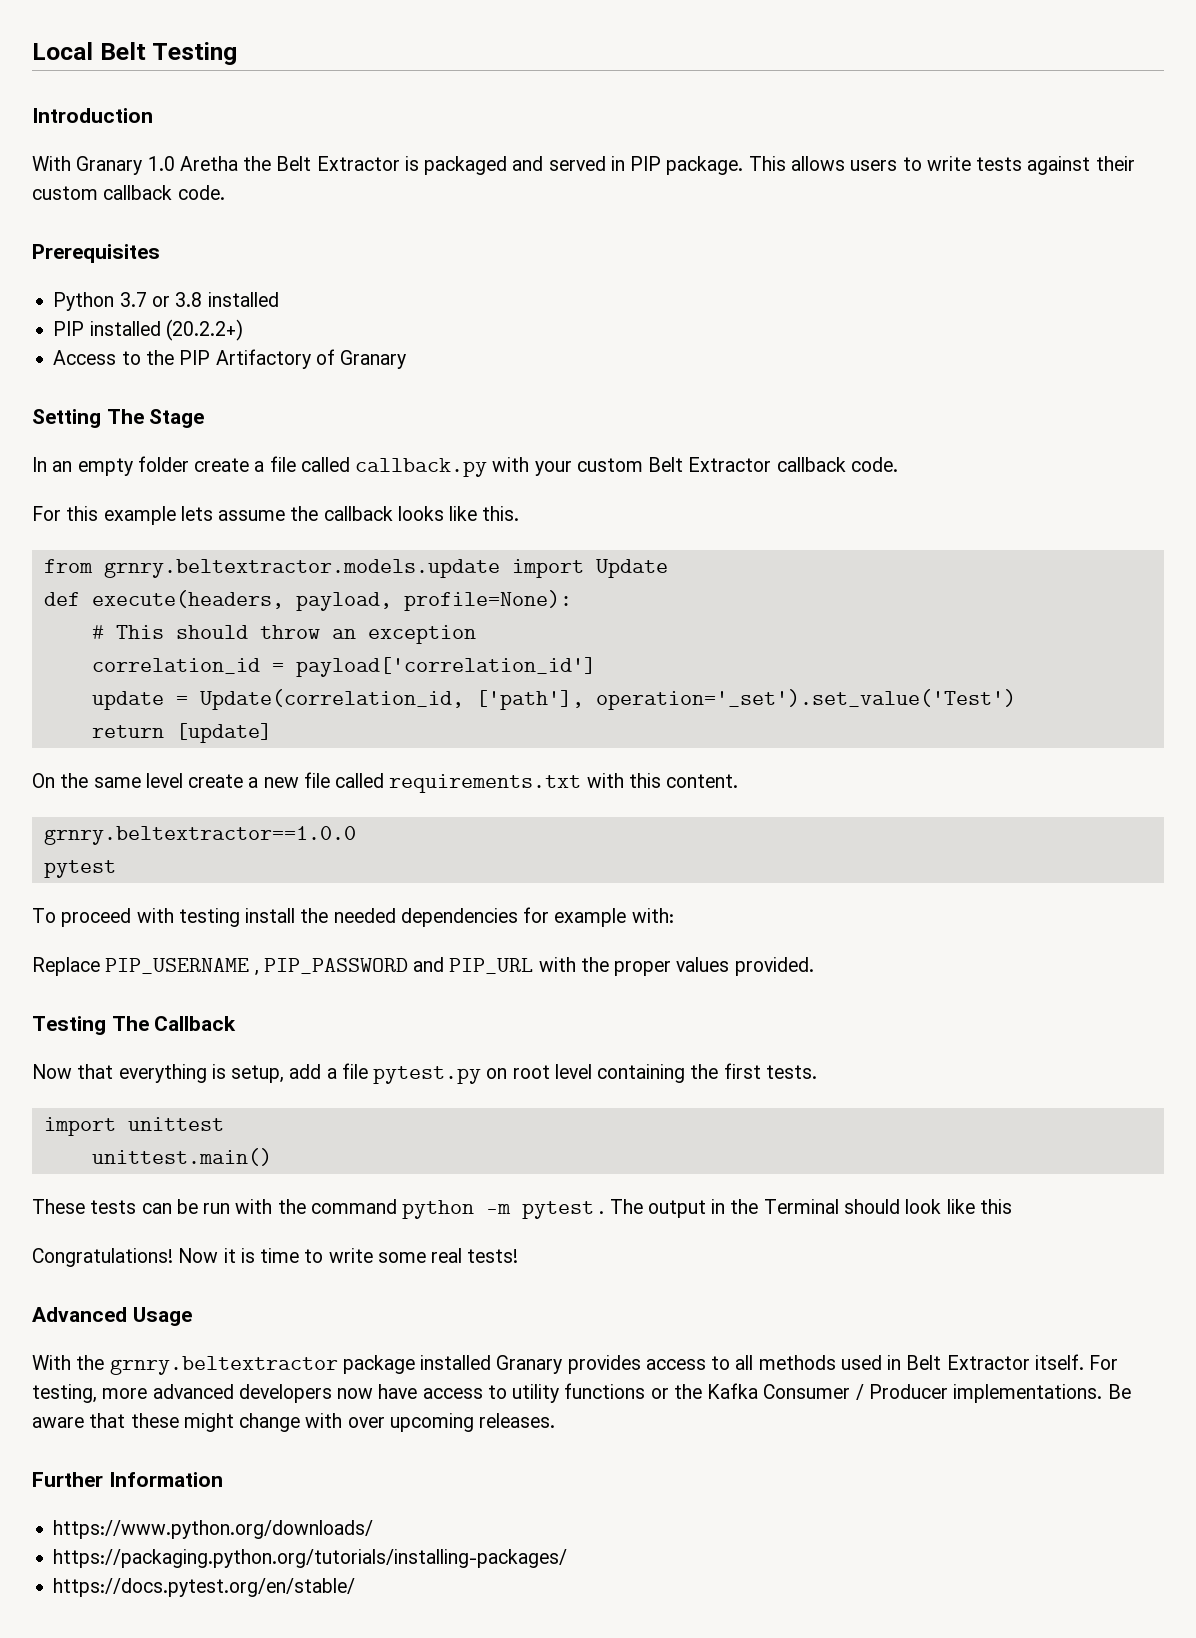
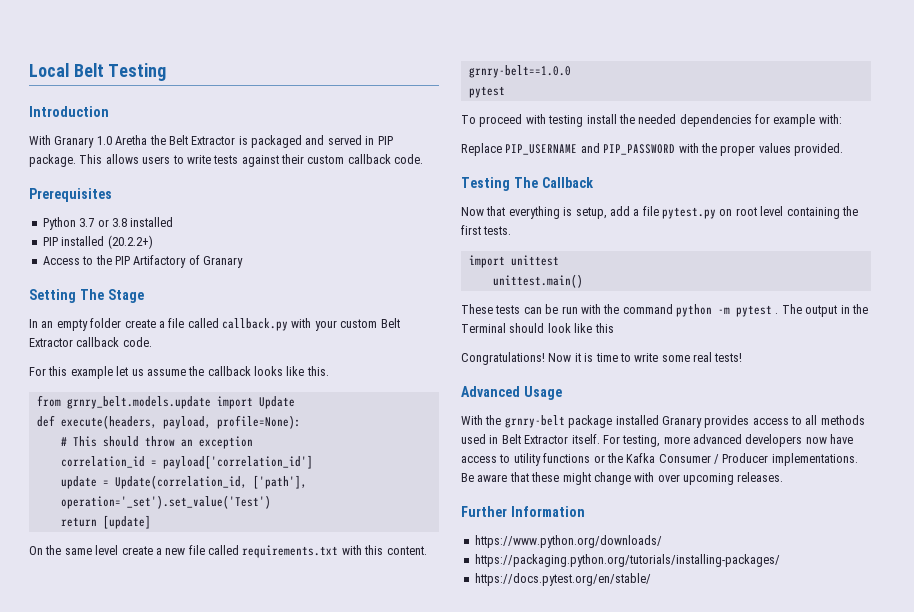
- For this example lets assume the callback looks like this.
+ For this example let us assume the callback looks like this.
- from grnry.beltextractor.models.update import Update
+ from grnry_belt.models.update import Update
- grnry.beltextractor==1.0.0
+ grnry-belt==1.0.0
- Replace PIP_USERNAME , PIP_PASSWORD and PIP_URL with the proper values provided.
+ Replace PIP_USERNAME and PIP_PASSWORD with the proper values provided.
- With the grnry.beltextractor package installed Granary provides access to all methods used in Belt Extractor itself.
+ With the grnry-belt package installed Granary provides access to all methods used in Belt Extractor itself.

